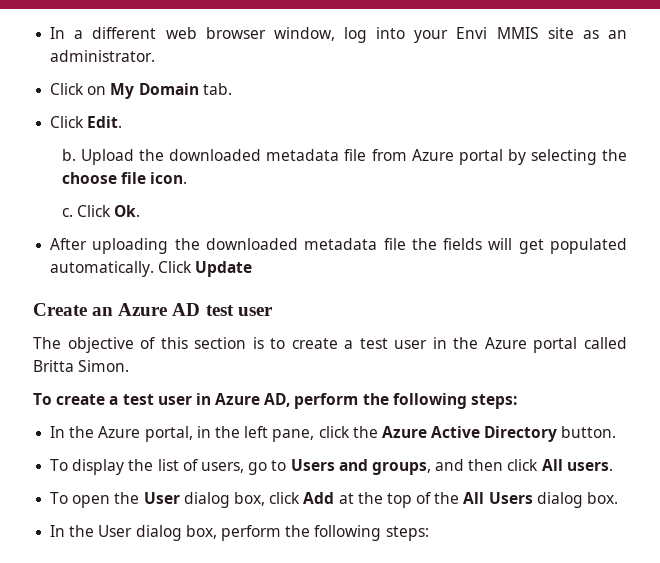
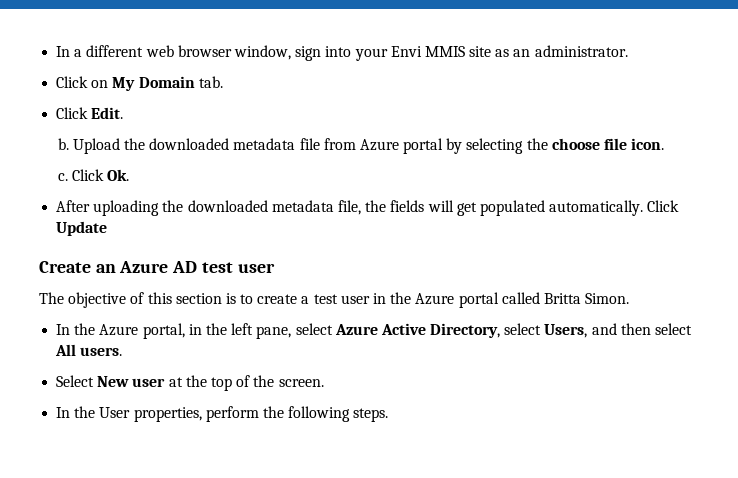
- In a different web browser window, log into your Envi MMIS site as an administrator.
+ In a different web browser window, sign into your Envi MMIS site as an administrator.
- After uploading the downloaded metadata file the fields will get populated automatically.
+ After uploading the downloaded metadata file, the fields will get populated automatically.
- To create a test user in Azure AD, perform the following steps:
- In the Azure portal, in the left pane, click the Azure Active Directory button.
- To display the list of users, go to Users and groups, and then click All users.
+ In the Azure portal, in the left pane, select Azure Active Directory, select Users, and then select All users.
- To open the User dialog box, click Add at the top of the All Users dialog box.
+ Select New user at the top of the screen.
- In the User dialog box, perform the following steps:
+ In the User properties, perform the following steps.

